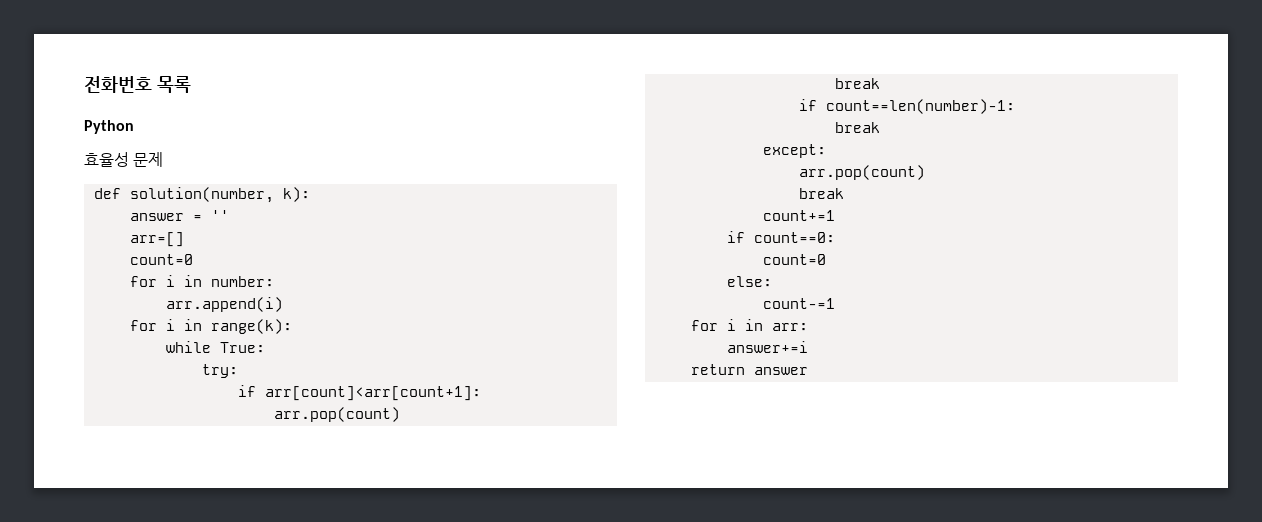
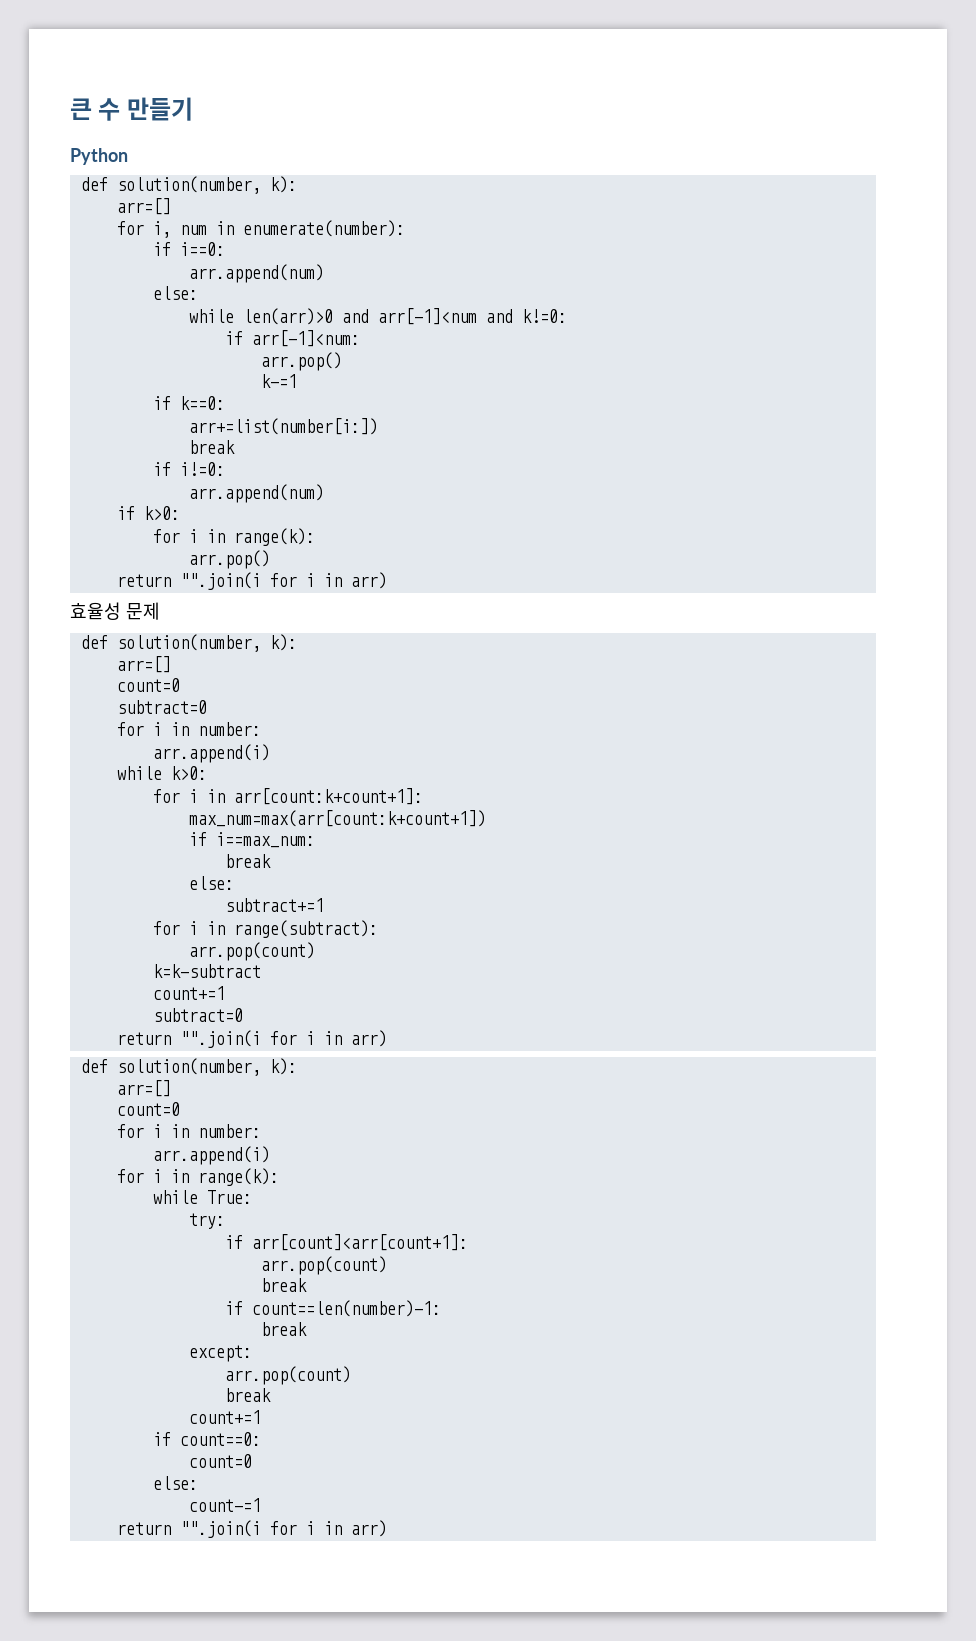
- 전화번호 목록
+ 큰 수 만들기
  Python
+ def solution(number, k):
+ arr=[]
+ for i, num in enumerate(number):
+ if i==0:
+ arr.append(num)
+ else:
+ while len(arr)>0 and arr[-1]<num and k!=0:
+ if arr[-1]<num:
+ arr.pop()
+ k-=1
+ if k==0:
+ arr+=list(number[i:])
+ break
+ if i!=0:
+ arr.append(num)
+ if k>0:
+ for i in range(k):
+ arr.pop()
+ return "".join(i for i in arr)
  효율성 문제
  def solution(number, k):
- answer = ''
+ arr=[]
+ count=0
+ subtract=0
+ for i in number:
+ arr.append(i)
+ while k>0:
+ for i in arr[count:k+count+1]:
+ max_num=max(arr[count:k+count+1])
+ if i==max_num:
+ break
+ else:
+ subtract+=1
+ for i in range(subtract):
+ arr.pop(count)
+ k=k-subtract
+ count+=1
+ subtract=0
+ return "".join(i for i in arr)
+ def solution(number, k):
  count-=1
- for i in arr:
- answer+=i
- return answer
+ return "".join(i for i in arr)

